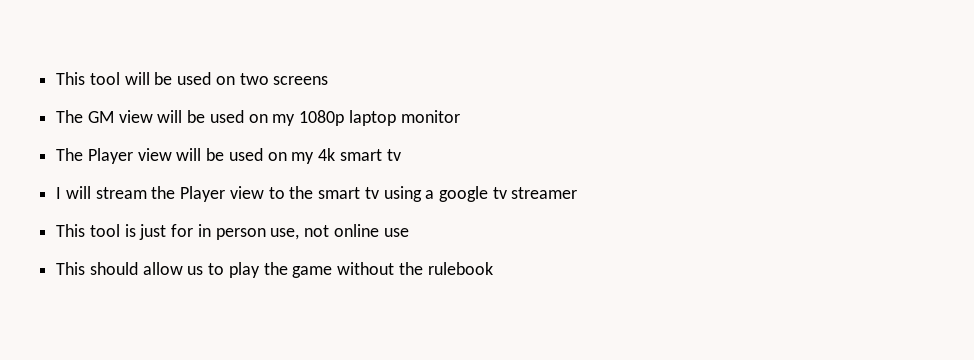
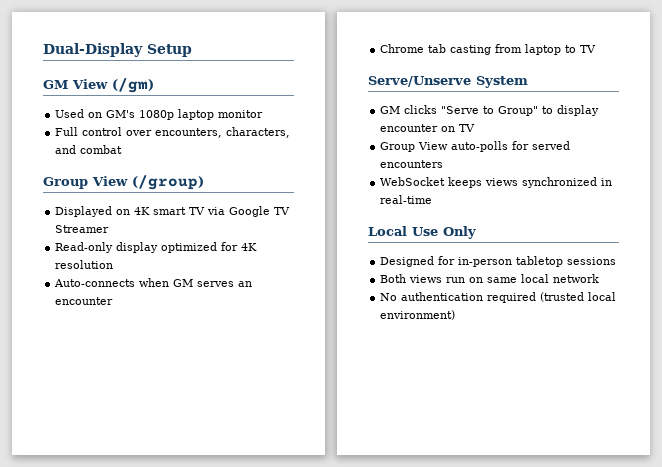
- This tool will be used on two screens
- The GM view will be used on my 1080p laptop monitor
- The Player view will be used on my 4k smart tv
- I will stream the Player view to the smart tv using a google tv streamer
- This tool is just for in person use, not online use
- This should allow us to play the game without the rulebook
+ Dual-Display Setup
+ GM View (/gm)
+ Used on GM's 1080p laptop monitor
+ Full control over encounters, characters, and combat
+ Group View (/group)
+ Displayed on 4K smart TV via Google TV Streamer
+ Read-only display optimized for 4K resolution
+ Auto-connects when GM serves an encounter
+ Chrome tab casting from laptop to TV
+ Serve/Unserve System
+ GM clicks "Serve to Group" to display encounter on TV
+ Group View auto-polls for served encounters
+ WebSocket keeps views synchronized in real-time
+ Local Use Only
+ Designed for in-person tabletop sessions
+ Both views run on same local network
+ No authentication required (trusted local environment)

